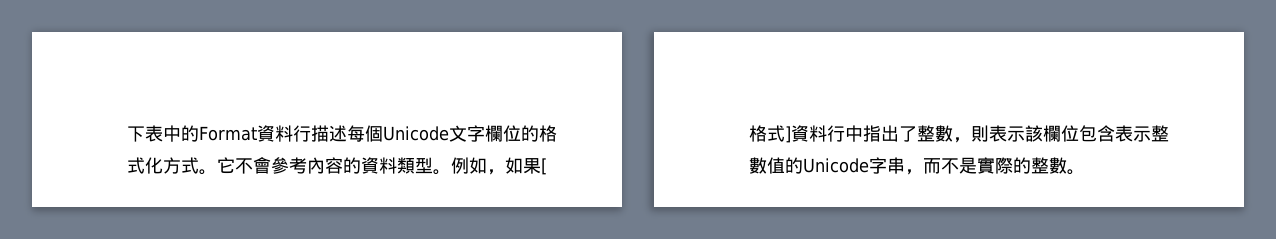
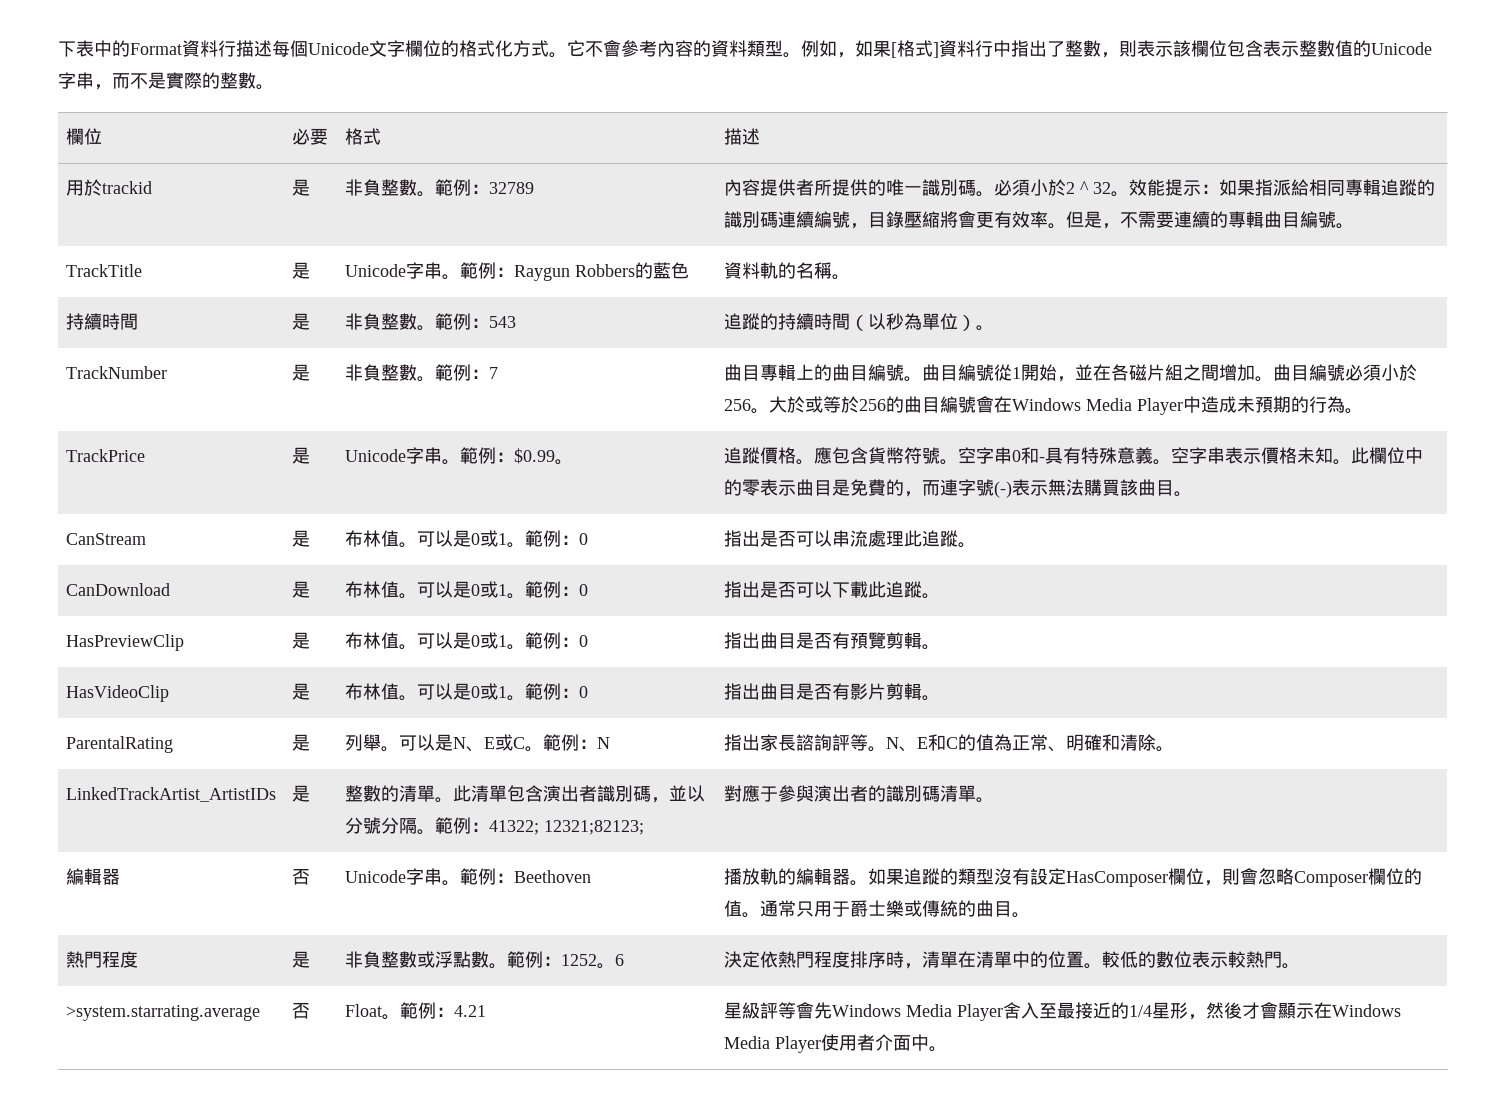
+ 欄位 | 必要 | 格式 | 描述
+ 用於trackid | 是 | 非負整數。範例：32789 | 內容提供者所提供的唯一識別碼。必須小於2 ^ 32。效能提示：如果指派給相同專輯追蹤的識別碼連續編號，目錄壓縮將會更有效率。但是，不需要連續的專輯曲目編號。
+ TrackTitle | 是 | Unicode字串。範例：Raygun Robbers的藍色 | 資料軌的名稱。
+ 持續時間 | 是 | 非負整數。範例：543 | 追蹤的持續時間（以秒為單位）。
+ TrackNumber | 是 | 非負整數。範例：7 | 曲目專輯上的曲目編號。曲目編號從1開始，並在各磁片組之間增加。曲目編號必須小於256。大於或等於256的曲目編號會在Windows Media Player中造成未預期的行為。
+ TrackPrice | 是 | Unicode字串。範例：$0.99。 | 追蹤價格。應包含貨幣符號。空字串0和-具有特殊意義。空字串表示價格未知。此欄位中的零表示曲目是免費的，而連字號(-)表示無法購買該曲目。
+ CanStream | 是 | 布林值。可以是0或1。範例：0 | 指出是否可以串流處理此追蹤。
+ CanDownload | 是 | 布林值。可以是0或1。範例：0 | 指出是否可以下載此追蹤。
+ HasPreviewClip | 是 | 布林值。可以是0或1。範例：0 | 指出曲目是否有預覽剪輯。
+ HasVideoClip | 是 | 布林值。可以是0或1。範例：0 | 指出曲目是否有影片剪輯。
+ ParentalRating | 是 | 列舉。可以是N、E或C。範例：N | 指出家長諮詢評等。N、E和C的值為正常、明確和清除。
+ LinkedTrackArtist_ArtistIDs | 是 | 整數的清單。此清單包含演出者識別碼，並以分號分隔。範例：41322; 12321;82123; | 對應于參與演出者的識別碼清單。
+ 編輯器 | 否 | Unicode字串。範例：Beethoven | 播放軌的編輯器。如果追蹤的類型沒有設定HasComposer欄位，則會忽略Composer欄位的值。通常只用于爵士樂或傳統的曲目。
+ 熱門程度 | 是 | 非負整數或浮點數。範例：1252。6 | 決定依熱門程度排序時，清單在清單中的位置。較低的數位表示較熱門。
+ >system.starrating.average | 否 | Float。範例：4.21 | 星級評等會先Windows Media Player舍入至最接近的1/4星形，然後才會顯示在Windows Media Player使用者介面中。

